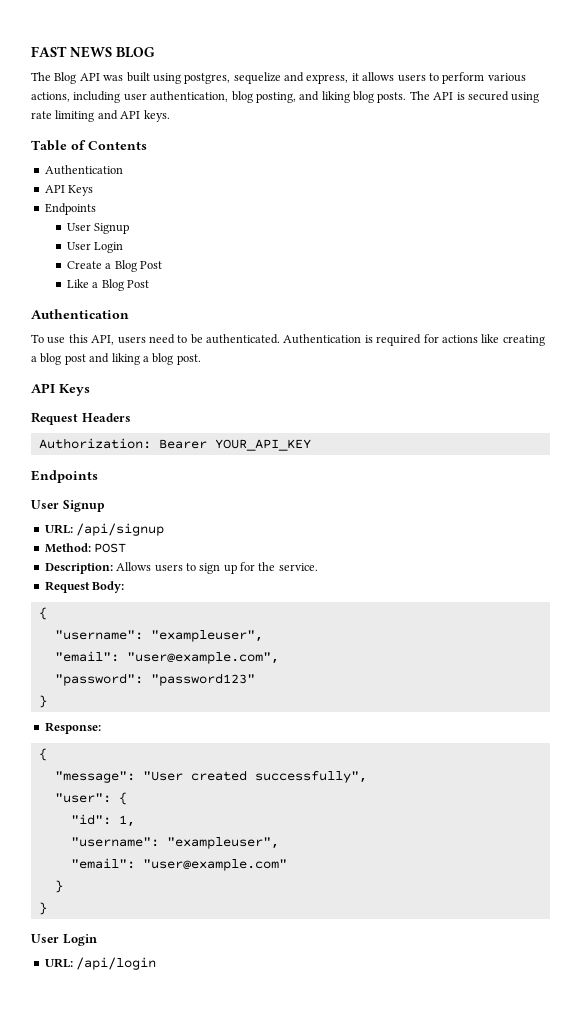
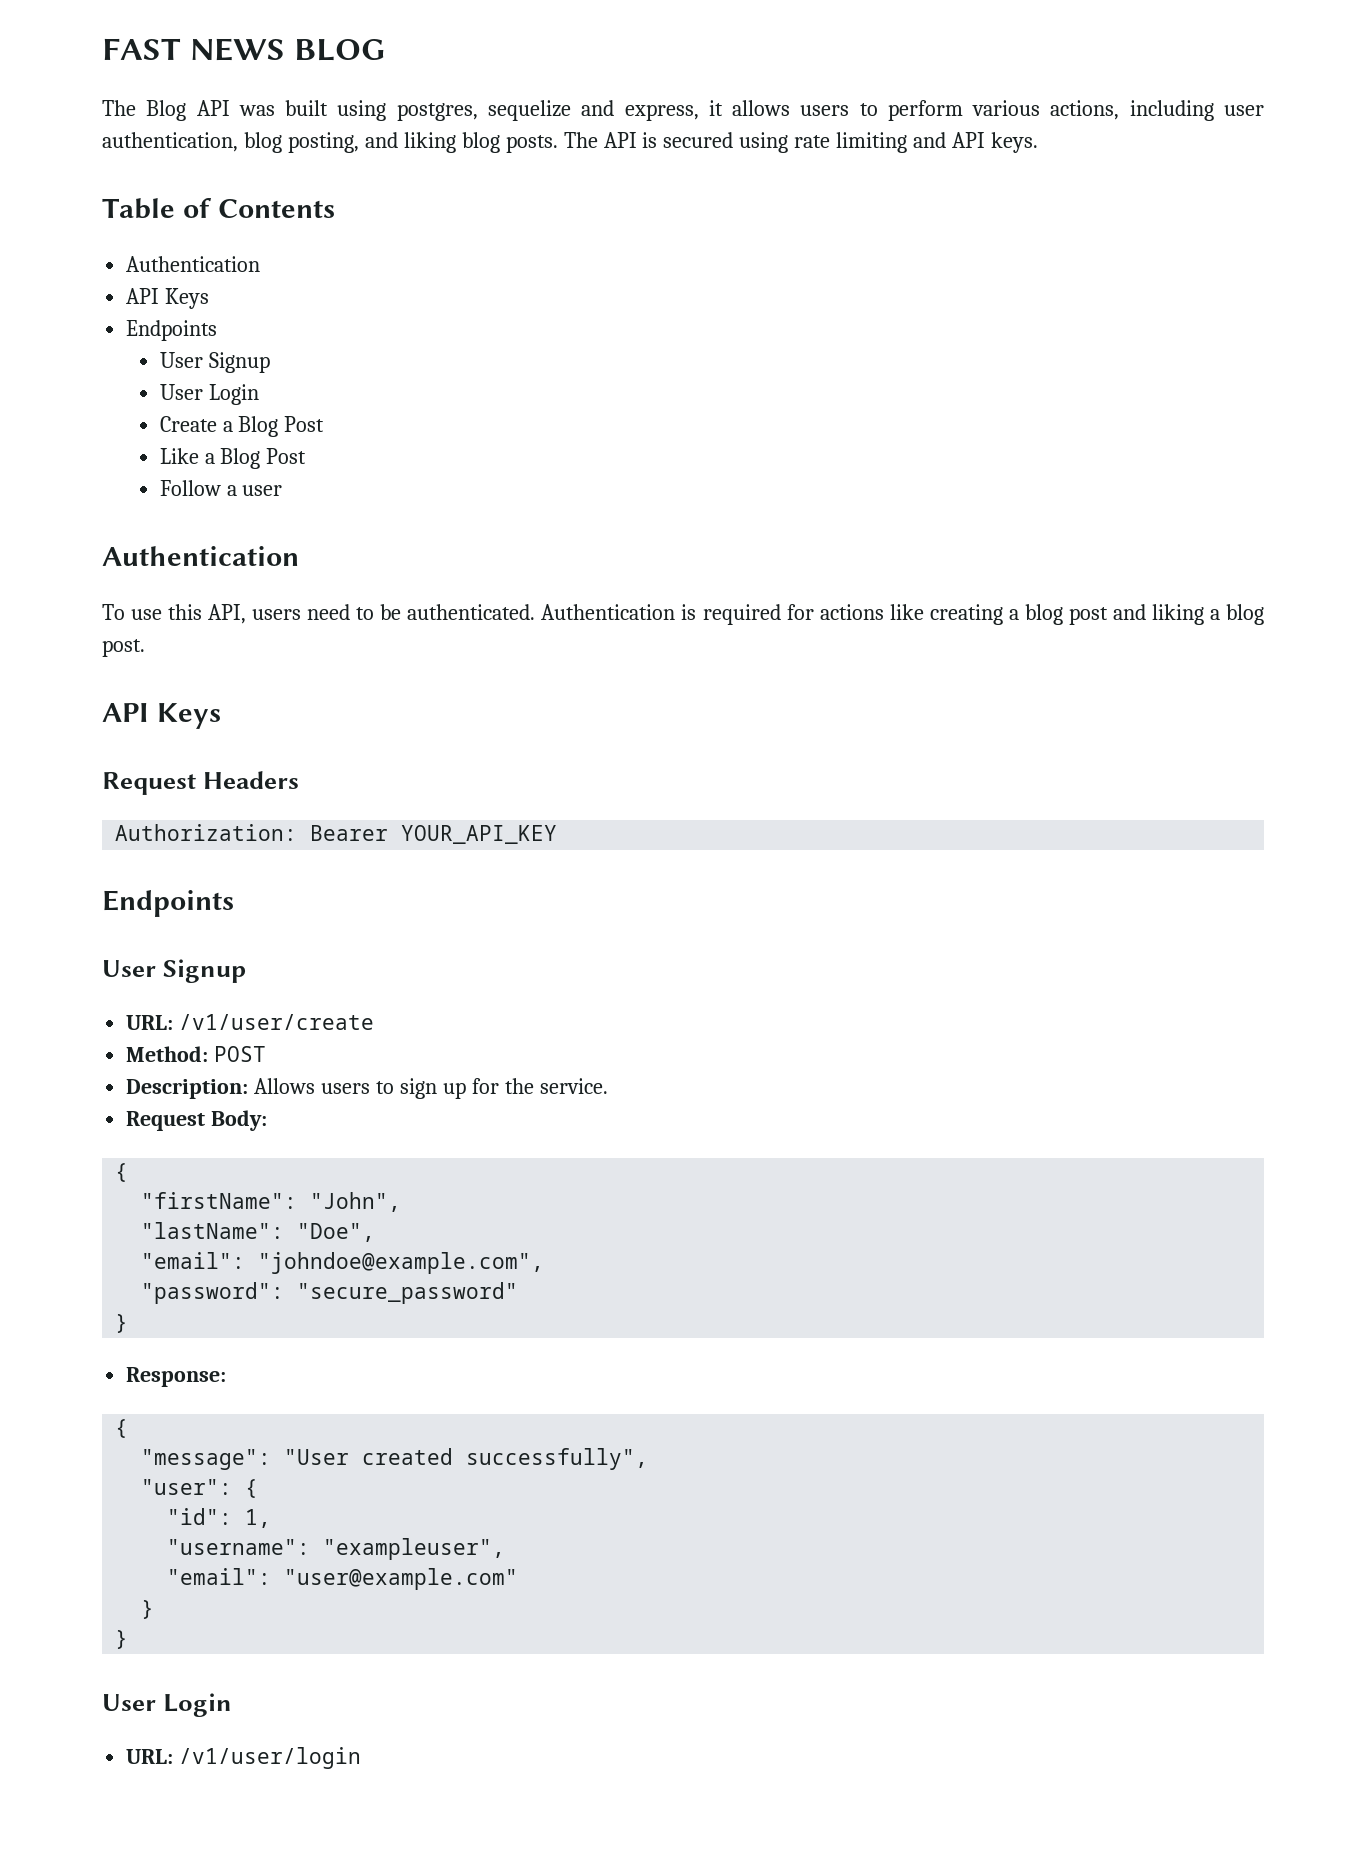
+ Follow a user
- URL: /api/signup
+ URL: /v1/user/create
  Request Body:
  {
- "username": "exampleuser",
- "email": "user@example.com",
+ "firstName": "John",
+ "lastName": "Doe",
+ "email": "johndoe@example.com",
- "password": "password123"
+ "password": "secure_password"
- URL: /api/login
+ URL: /v1/user/login

